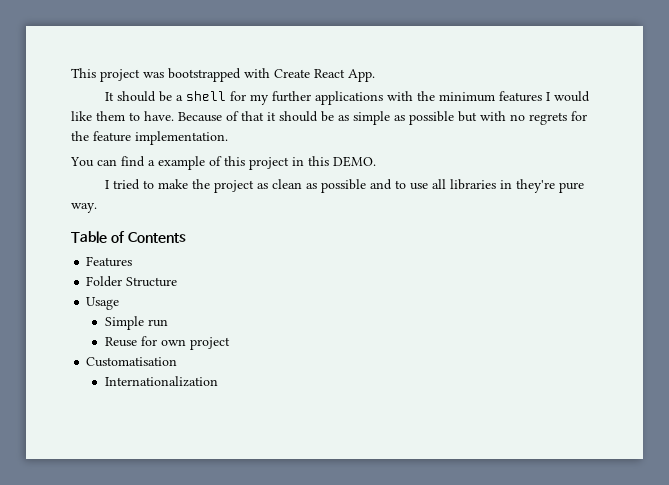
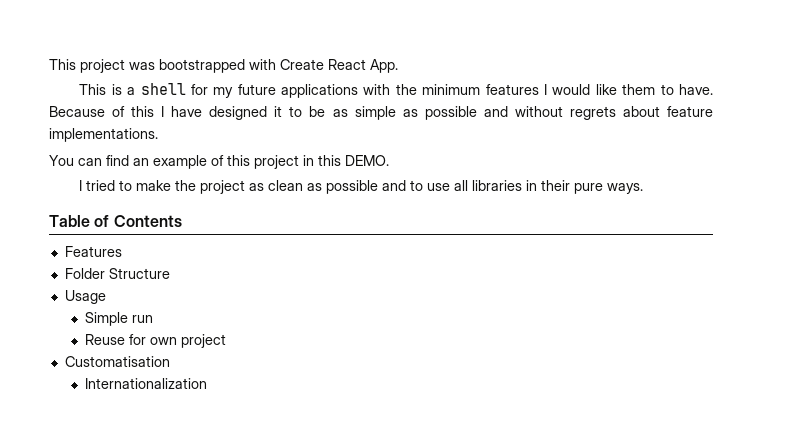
- It should be a shell for my further applications with the minimum features I would like them to have.
+ This is a shell for my future applications with the minimum features I would like them to have.
- Because of that it should be as simple as possible but with no regrets for the feature implementation.
+ Because of this I have designed it to be as simple as possible and without regrets about feature implementations.
- You can find a example of this project in this DEMO.
+ You can find an example of this project in this DEMO.
- I tried to make the project as clean as possible and to use all libraries in they're pure way.
+ I tried to make the project as clean as possible and to use all libraries in their pure ways.

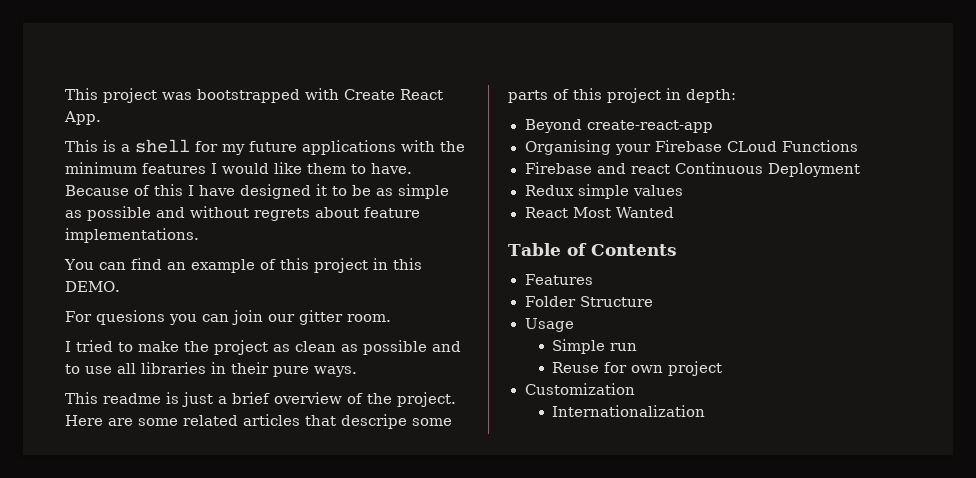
+ For quesions you can join our gitter room.
+ This readme is just a brief overview of the project. Here are some related articles that descripe some parts of this project in depth:
+ Beyond create-react-app
+ Organising your Firebase CLoud Functions
+ Firebase and react Continuous Deployment
+ Redux simple values
+ React Most Wanted
- Customatisation
+ Customization

